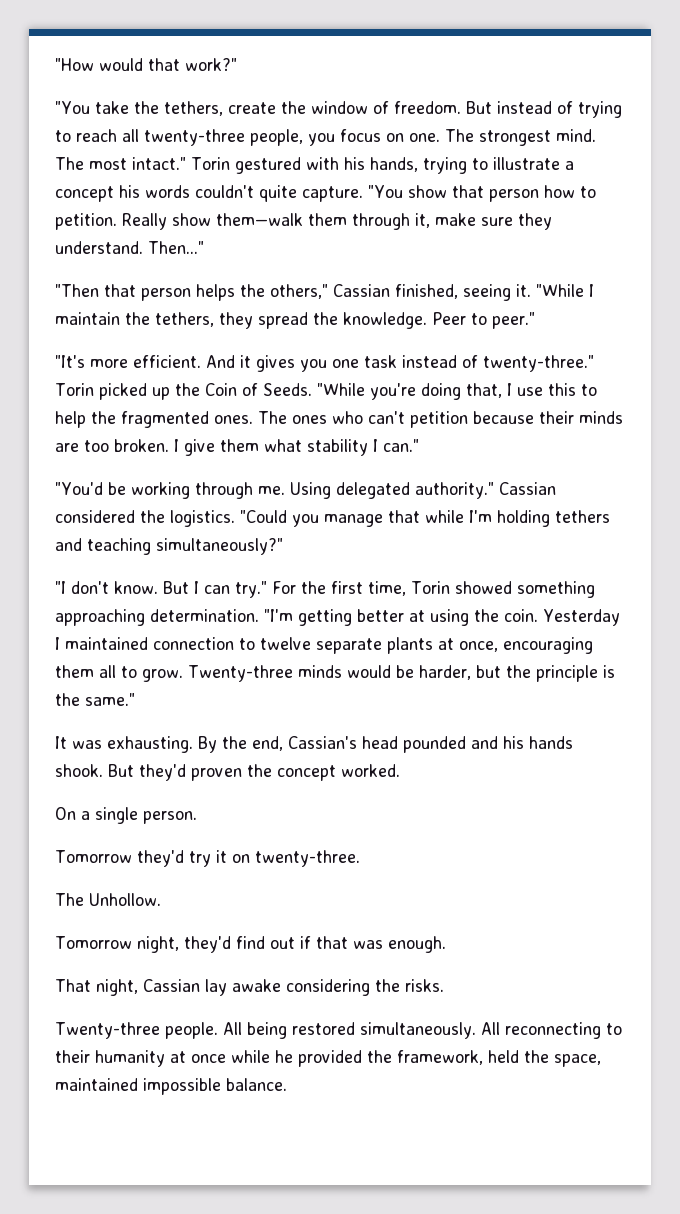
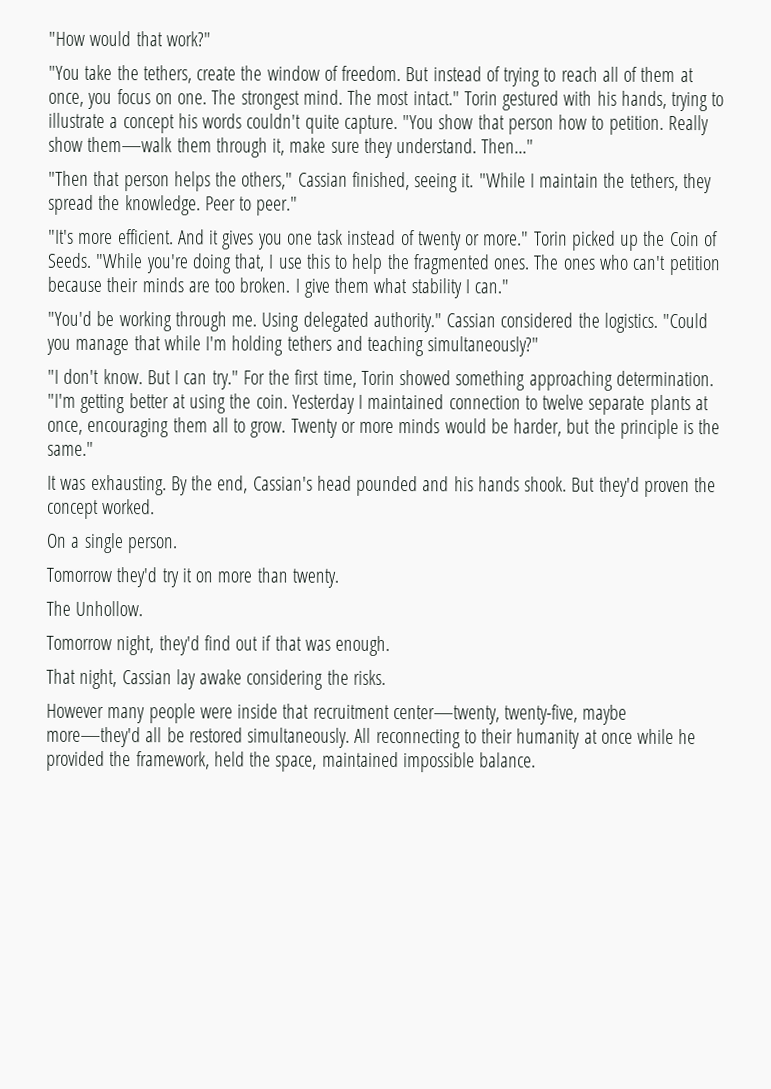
- But instead of trying to reach all twenty-three people, you focus on one.
+ But instead of trying to reach all of them at once, you focus on one.
- And it gives you one task instead of twenty-three."
+ And it gives you one task instead of twenty or more."
- Twenty-three minds would be harder, but the principle is the same."
+ Twenty or more minds would be harder, but the principle is the same."
- Tomorrow they'd try it on twenty-three.
+ Tomorrow they'd try it on more than twenty.
- Twenty-three people. All being restored simultaneously.
+ However many people were inside that recruitment center—twenty, twenty-five, maybe more—they'd all be restored simultaneously.

